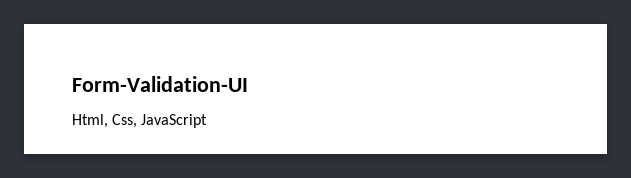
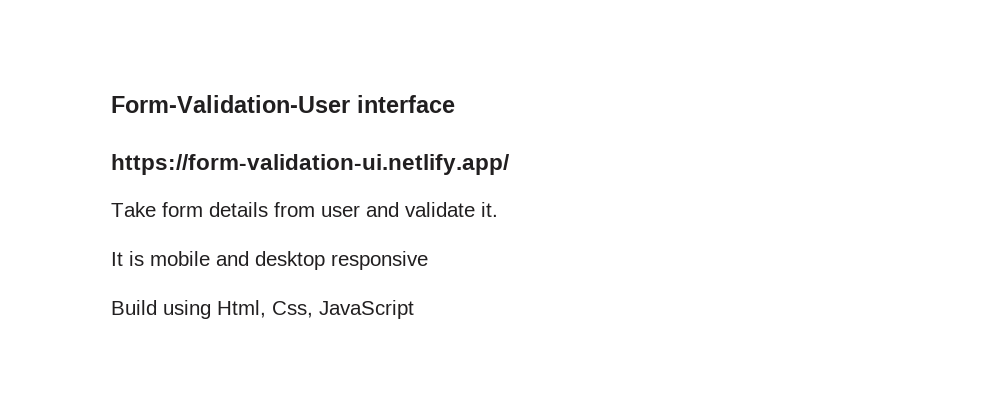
- Form-Validation-UI
- Html, Css, JavaScript
+ Form-Validation-User interface
+ https://form-validation-ui.netlify.app/
+ Take form details from user and validate it.
+ It is mobile and desktop responsive
+ Build using Html, Css, JavaScript

